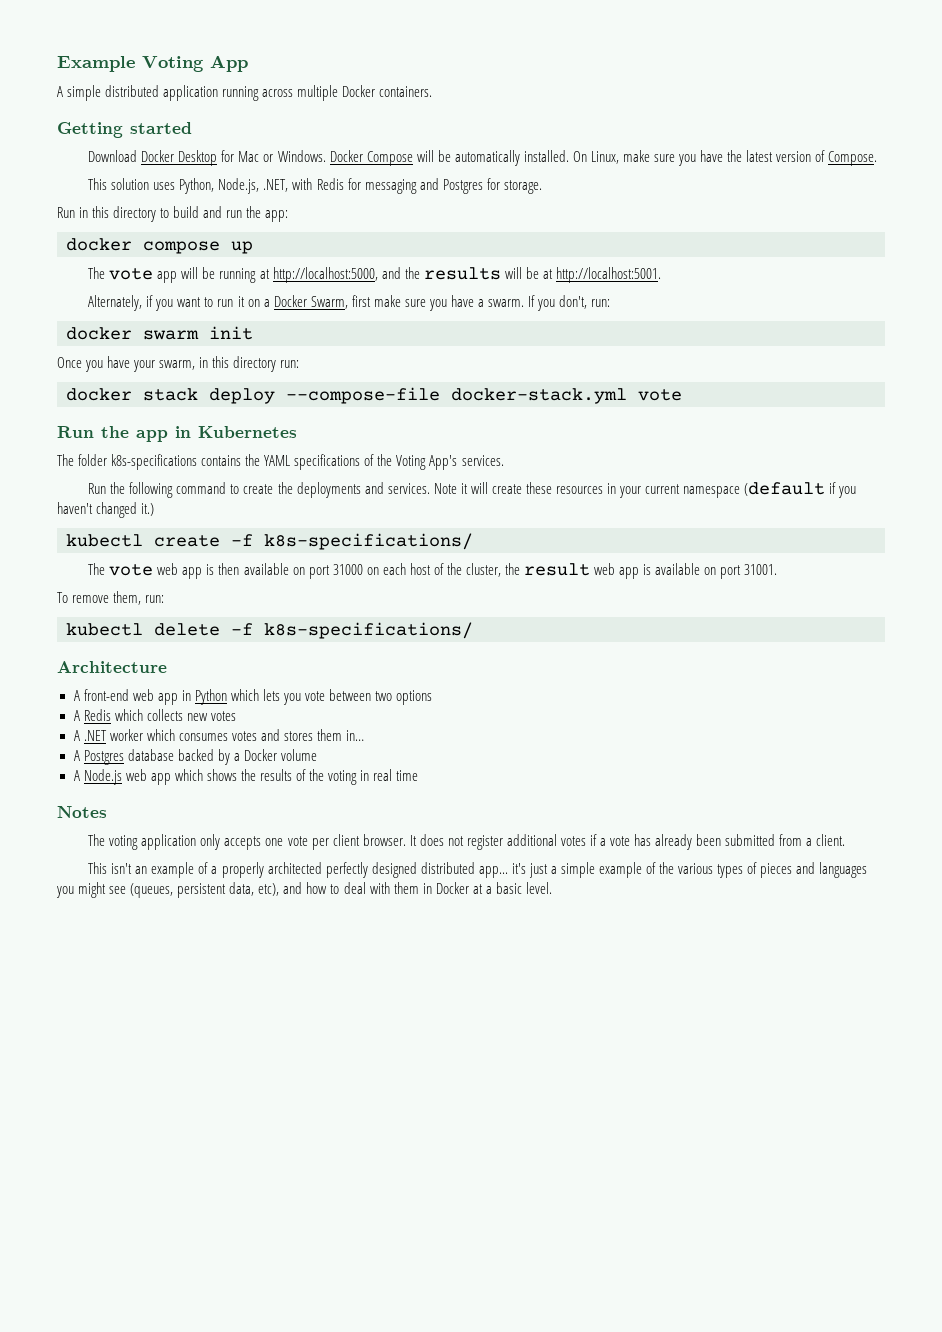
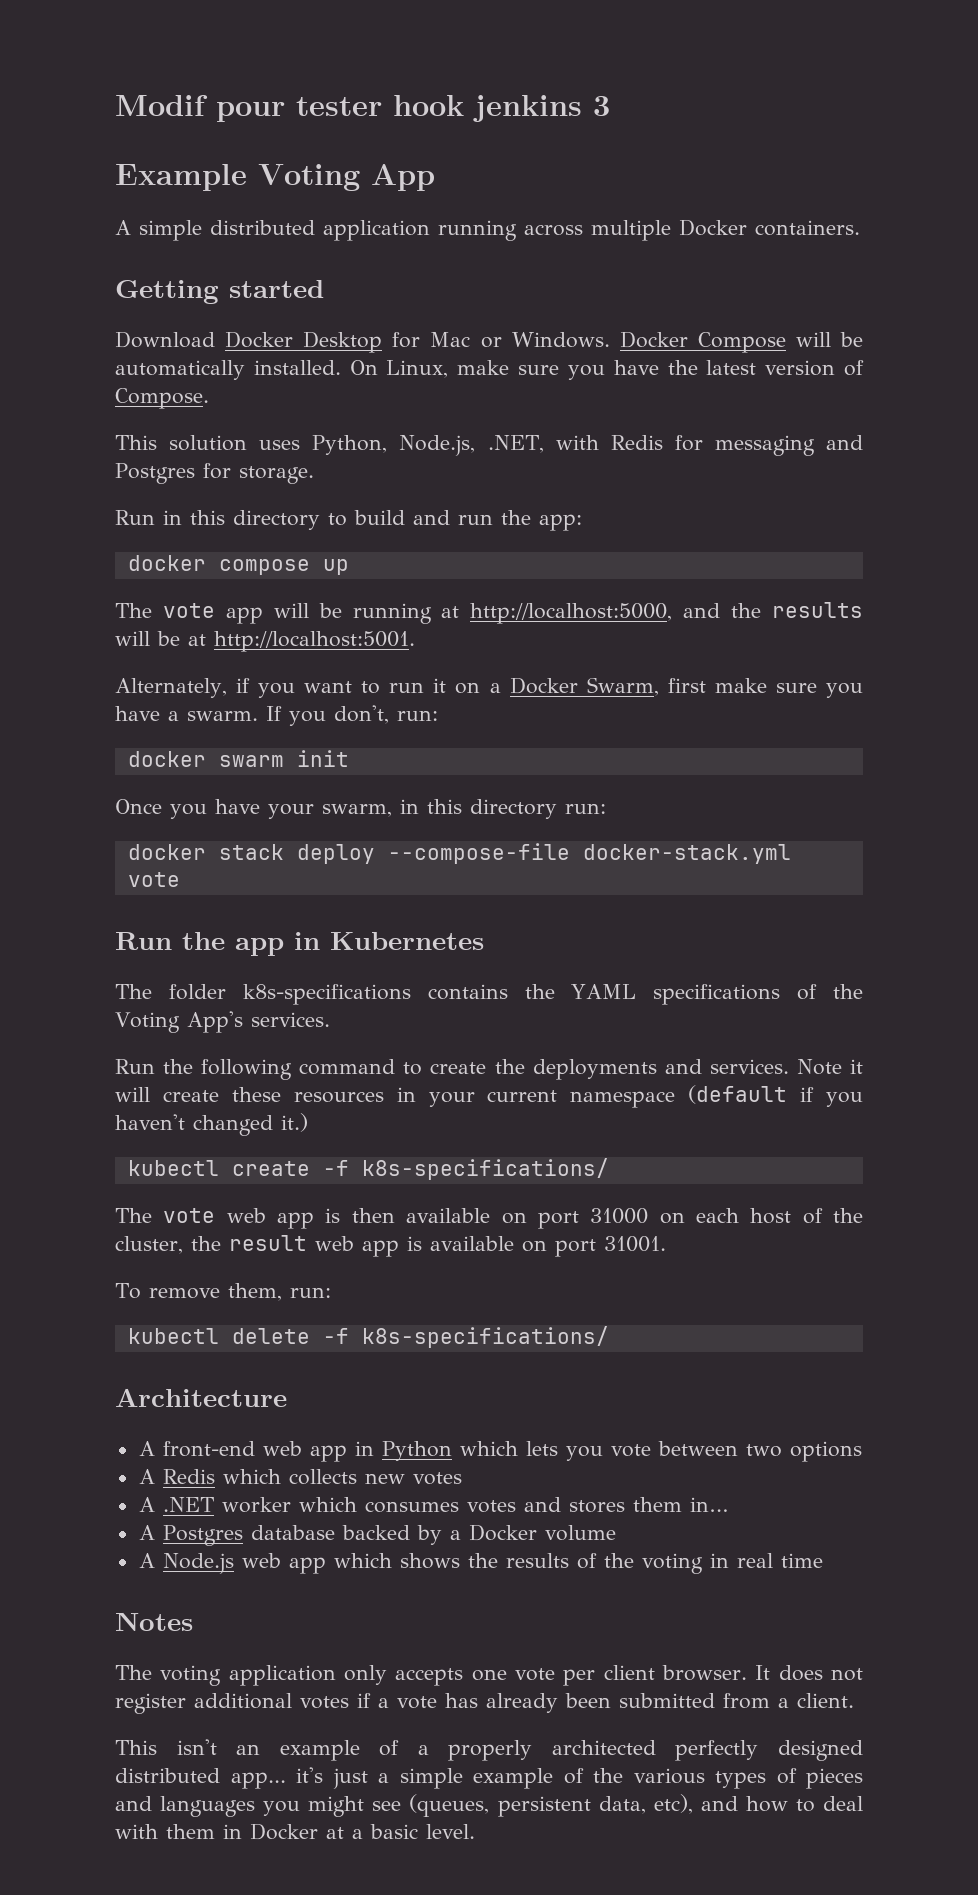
+ Modif pour tester hook jenkins 3

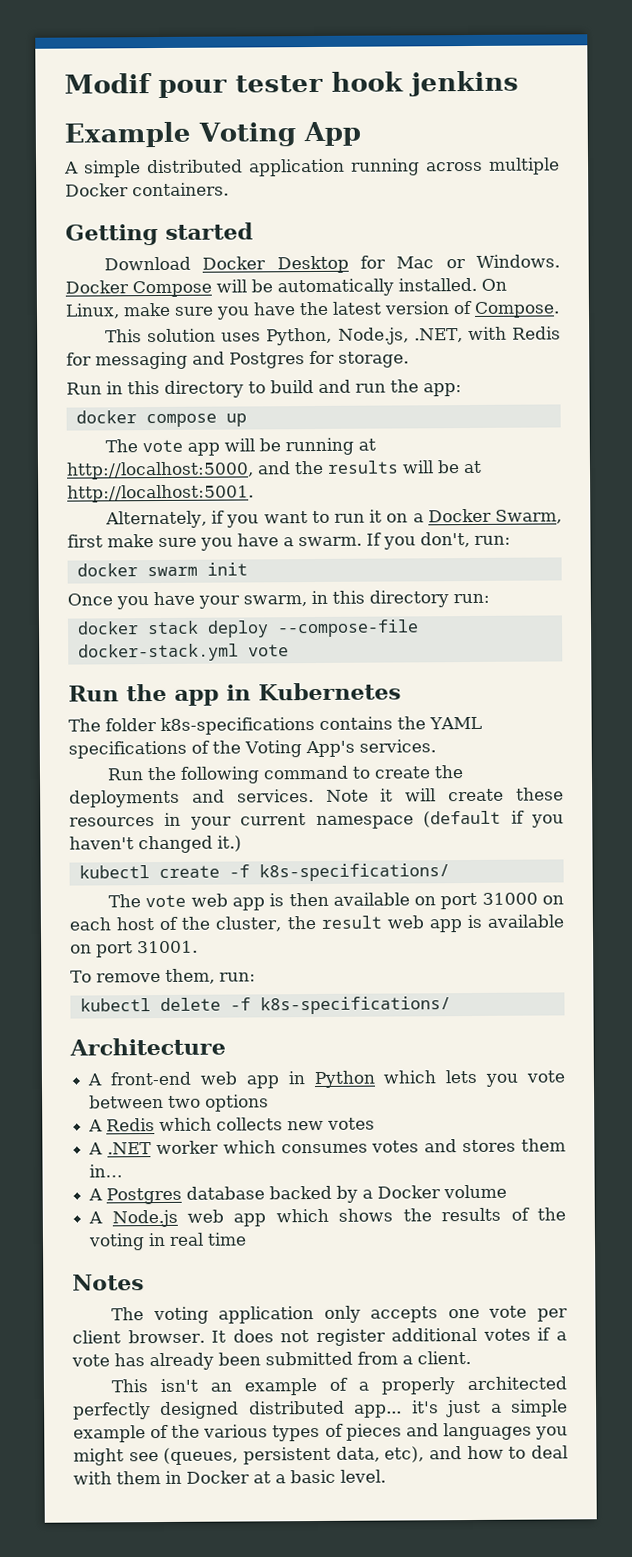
- Modif pour tester hook jenkins 3
+ Modif pour tester hook jenkins

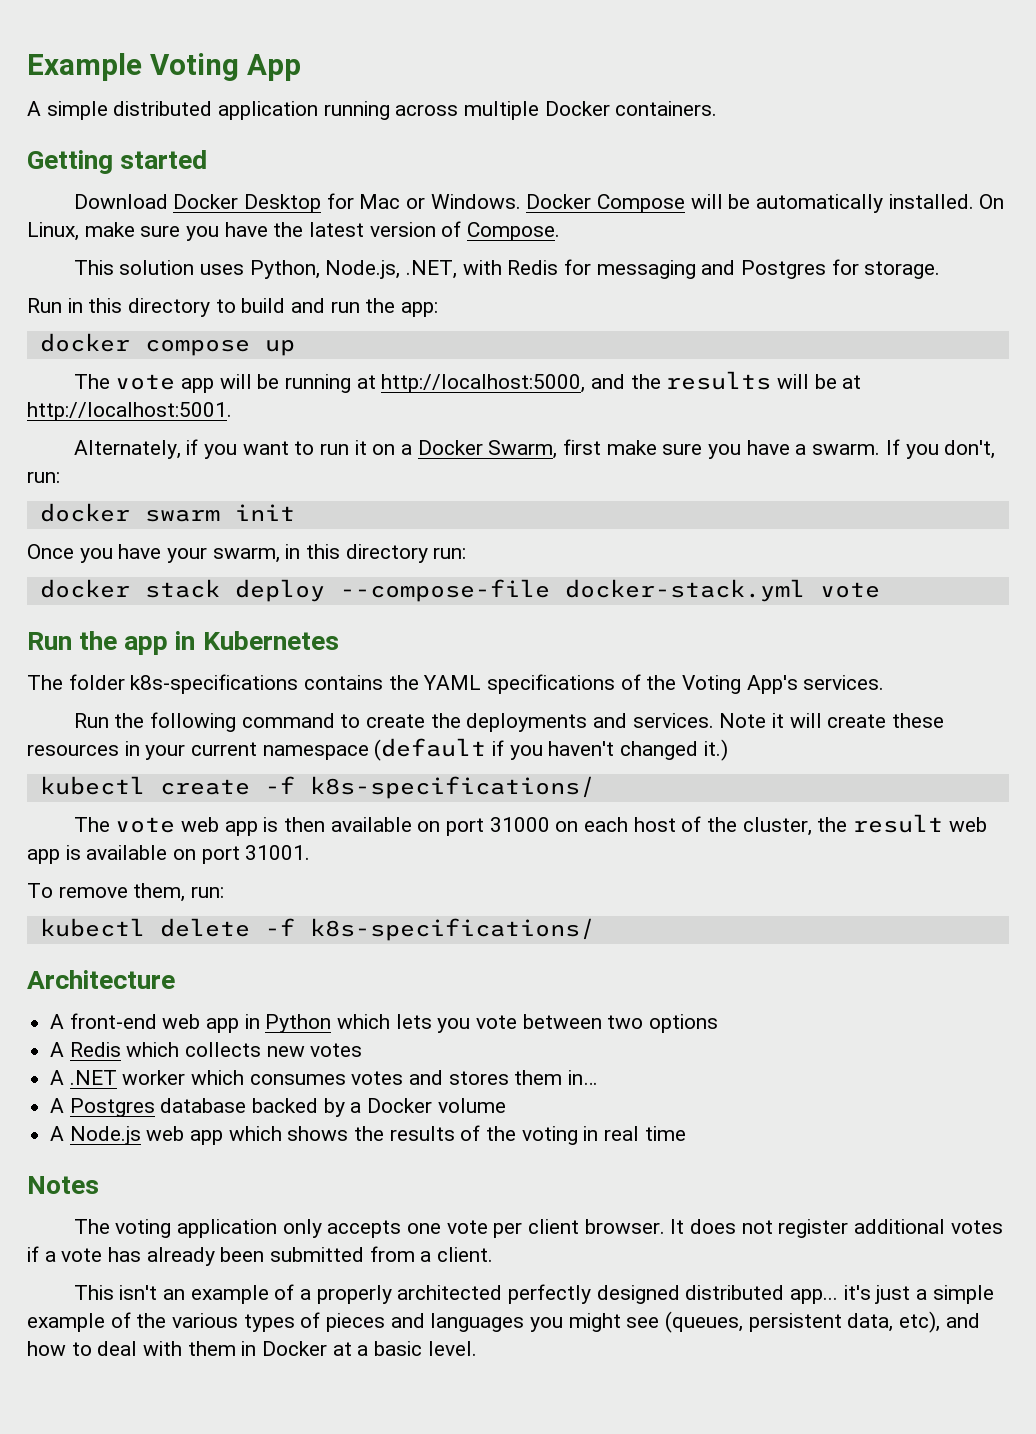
- Modif pour tester hook jenkins

